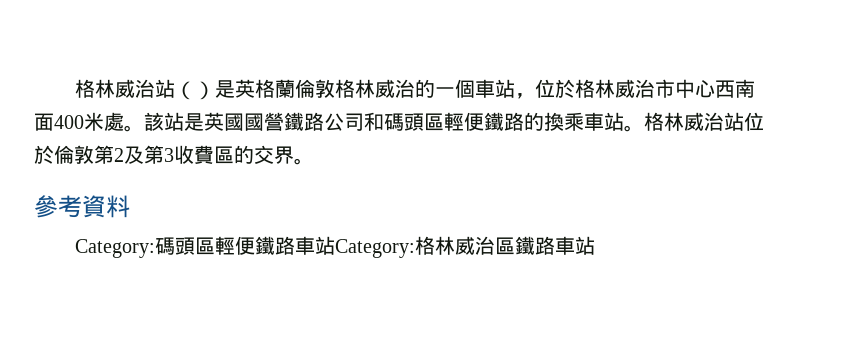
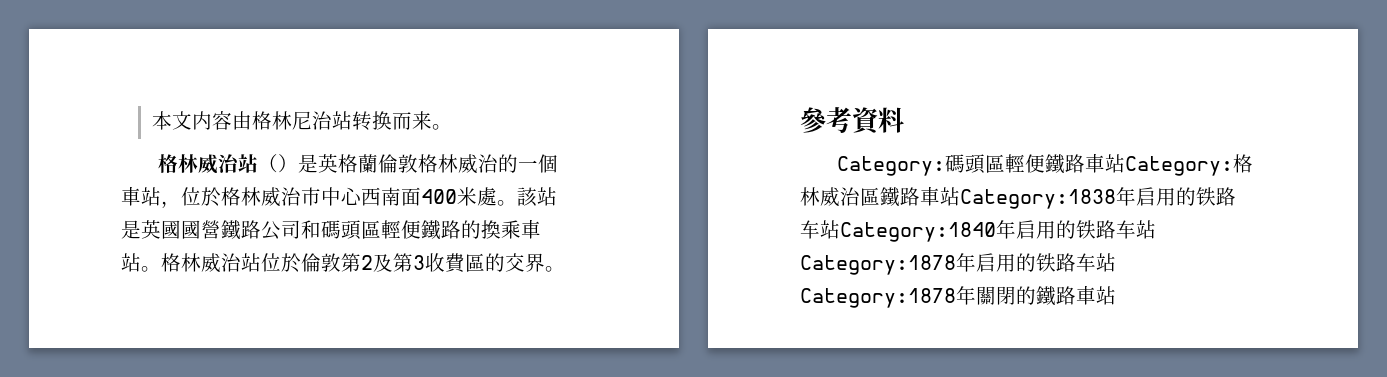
+ 本文内容由格林尼治站转换而来。
- Category:碼頭區輕便鐵路車站Category:格林威治區鐵路車站
+ Category:碼頭區輕便鐵路車站Category:格林威治區鐵路車站Category:1838年启用的铁路车站Category:1840年启用的铁路车站Category:1878年启用的铁路车站Category:1878年關閉的鐵路車站

